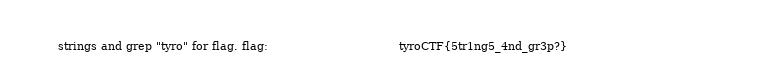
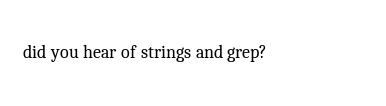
- strings and grep "tyro" for flag. flag: tyroCTF{5tr1ng5_4nd_gr3p?}
+ did you hear of strings and grep?

